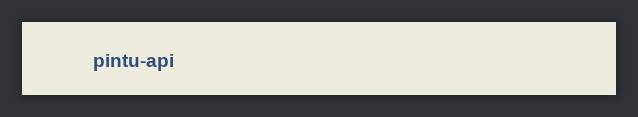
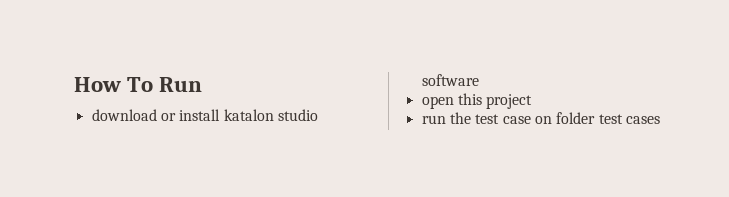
- pintu-api
+ How To Run
+ download or install katalon studio software
+ open this project
+ run the test case on folder test cases

